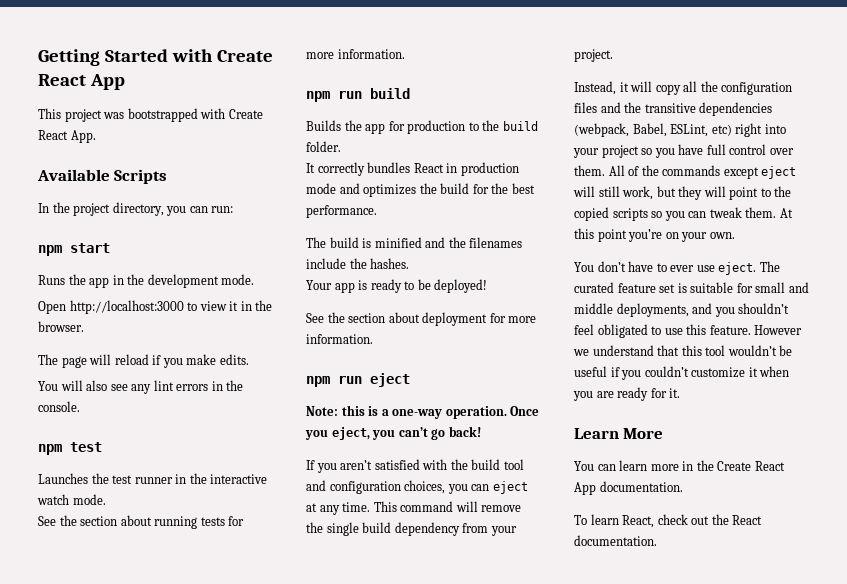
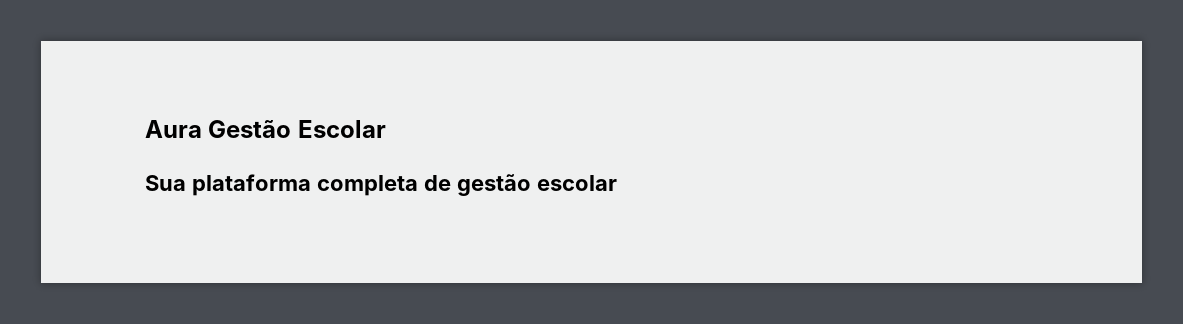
- Getting Started with Create React App
- This project was bootstrapped with Create React App.
- Available Scripts
- In the project directory, you can run:
- npm start
- Runs the app in the development mode.
- Open http://localhost:3000 to view it in the browser.
- The page will reload if you make edits.
- You will also see any lint errors in the console.
- npm test
- Launches the test runner in the interactive watch mode.
- See the section about running tests for more information.
- npm run build
- Builds the app for production to the build folder.
- It correctly bundles React in production mode and optimizes the build for the best performance.
- The build is minified and the filenames include the hashes.
- Your app is ready to be deployed!
- See the section about deployment for more information.
- npm run eject
- Note: this is a one-way operation. Once you eject, you can’t go back!
- If you aren’t satisfied with the build tool and configuration choices, you can eject at any time. This command will remove the single build dependency from your project.
- Instead, it will copy all the configuration files and the transitive dependencies (webpack, Babel, ESLint, etc) right into your project so you have full control over them. All of the commands except eject will still work, but they will point to the copied scripts so you can tweak them. At this point you’re on your own.
- You don’t have to ever use eject. The curated feature set is suitable for small and middle deployments, and you shouldn’t feel obligated to use this feature. However we understand that this tool wouldn’t be useful if you couldn’t customize it when you are ready for it.
- Learn More
- You can learn more in the Create React App documentation.
- To learn React, check out the React documentation.
+ Aura Gestão Escolar
+ Sua plataforma completa de gestão escolar

